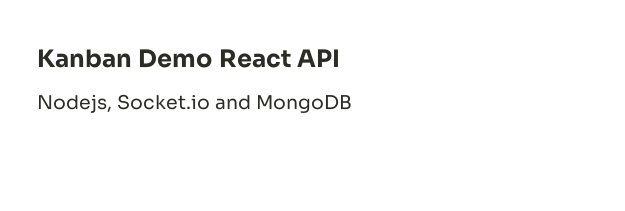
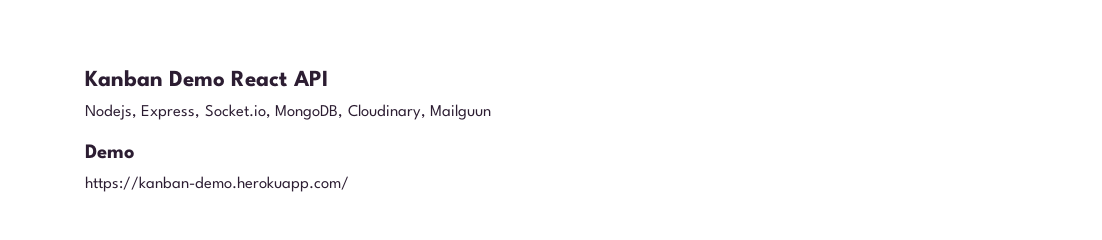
- Nodejs, Socket.io and MongoDB
+ Nodejs, Express, Socket.io, MongoDB, Cloudinary, Mailguun
+ Demo
+ https://kanban-demo.herokuapp.com/

